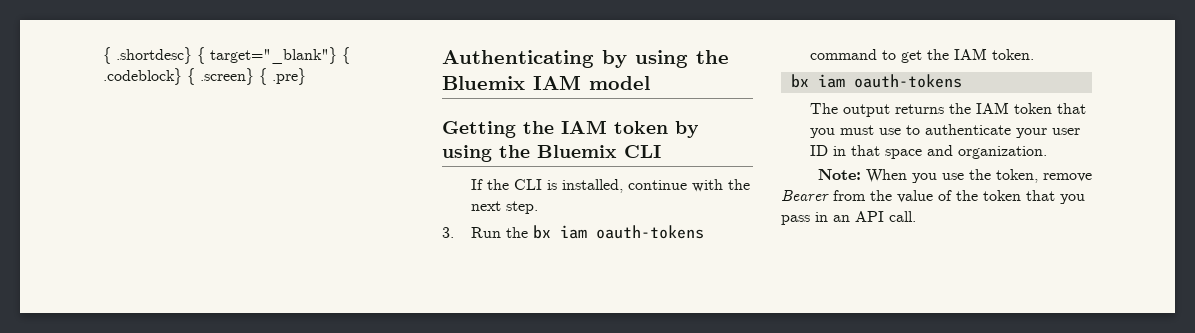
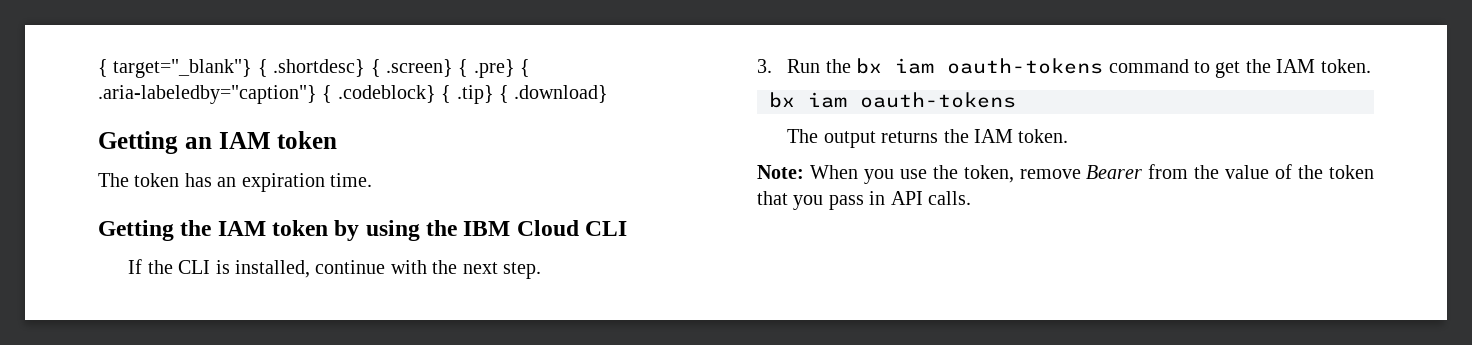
- { .shortdesc} { target="_blank"} { .codeblock} { .screen} { .pre}
- Authenticating by using the Bluemix IAM model
+ { target="_blank"} { .shortdesc} { .screen} { .pre} { .aria-labeledby="caption"} { .codeblock} { .tip} { .download}
+ Getting an IAM token
+ The token has an expiration time.
- Getting the IAM token by using the Bluemix CLI
+ Getting the IAM token by using the IBM Cloud CLI
- The output returns the IAM token that you must use to authenticate your user ID in that space and organization.
+ The output returns the IAM token.
- Note: When you use the token, remove Bearer from the value of the token that you pass in an API call.
+ Note: When you use the token, remove Bearer from the value of the token that you pass in API calls.

